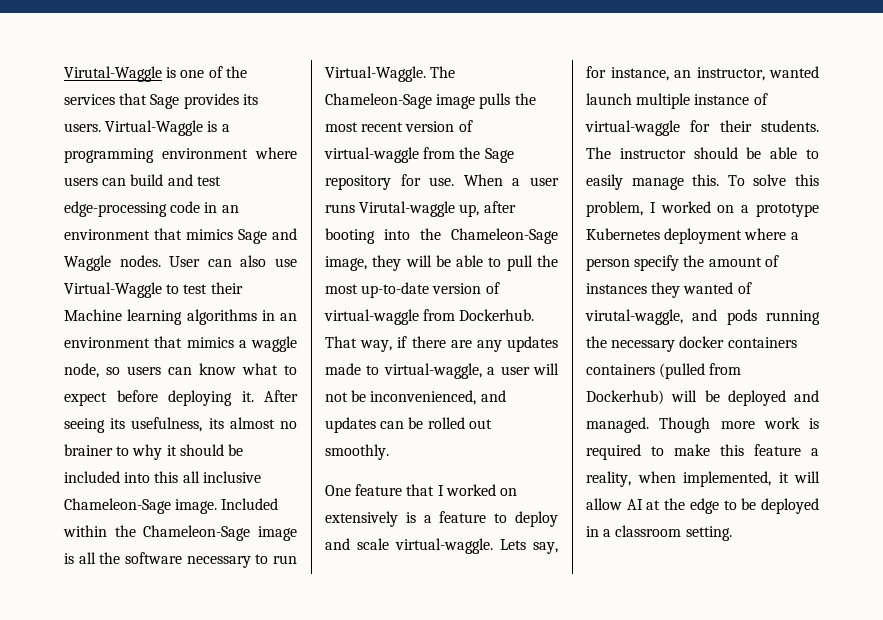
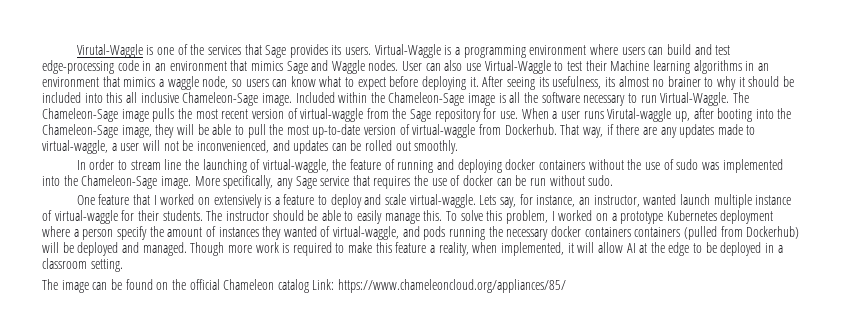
+ In order to stream line the launching of virtual-waggle, the feature of running and deploying docker containers without the use of sudo was implemented into the Chameleon-Sage image. More specifically, any Sage service that requires the use of docker can be run without sudo.
- To solve this problem, I worked on a prototype Kubernetes deployment where a person specify the amount of instances they wanted of virutal-waggle, and pods running the necessary docker containers containers (pulled from Dockerhub) will be deployed and managed.
+ To solve this problem, I worked on a prototype Kubernetes deployment where a person specify the amount of instances they wanted of virtual-waggle, and pods running the necessary docker containers containers (pulled from Dockerhub) will be deployed and managed.
+ The image can be found on the official Chameleon catalog Link: https://www.chameleoncloud.org/appliances/85/

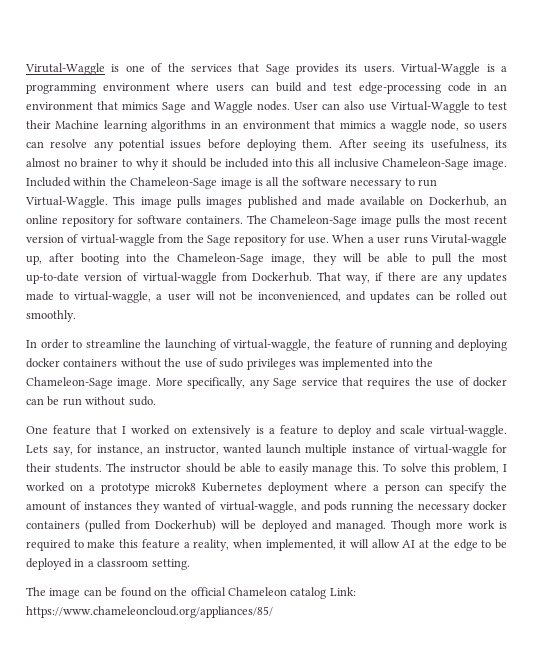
- User can also use Virtual-Waggle to test their Machine learning algorithms in an environment that mimics a waggle node, so users can know what to expect before deploying it.
+ User can also use Virtual-Waggle to test their Machine learning algorithms in an environment that mimics a waggle node, so users can resolve any potential issues before deploying them.
+ This image pulls images published and made available on Dockerhub, an online repository for software containers.
- In order to stream line the launching of virtual-waggle, the feature of running and deploying docker containers without the use of sudo was implemented into the Chameleon-Sage image.
+ In order to streamline the launching of virtual-waggle, the feature of running and deploying docker containers without the use of sudo privileges was implemented into the Chameleon-Sage image.
- To solve this problem, I worked on a prototype Kubernetes deployment where a person specify the amount of instances they wanted of virtual-waggle, and pods running the necessary docker containers containers (pulled from Dockerhub) will be deployed and managed.
+ To solve this problem, I worked on a prototype microk8 Kubernetes deployment where a person can specify the amount of instances they wanted of virtual-waggle, and pods running the necessary docker containers (pulled from Dockerhub) will be deployed and managed.

